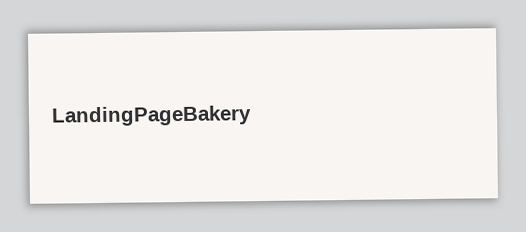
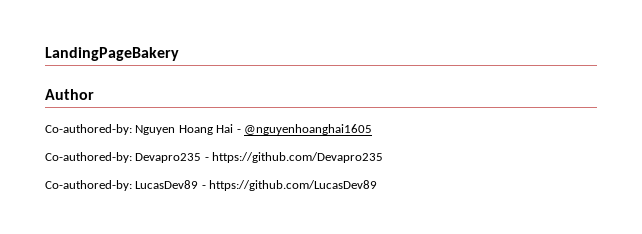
+ Author
+ Co-authored-by: Nguyen Hoang Hai - @nguyenhoanghai1605
+ Co-authored-by: Devapro235 - https://github.com/Devapro235
+ Co-authored-by: LucasDev89 - https://github.com/LucasDev89

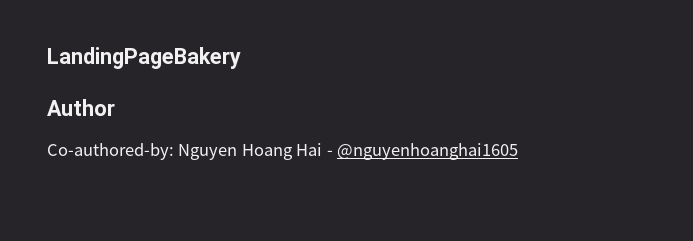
- Co-authored-by: Devapro235 - https://github.com/Devapro235
- Co-authored-by: LucasDev89 - https://github.com/LucasDev89

